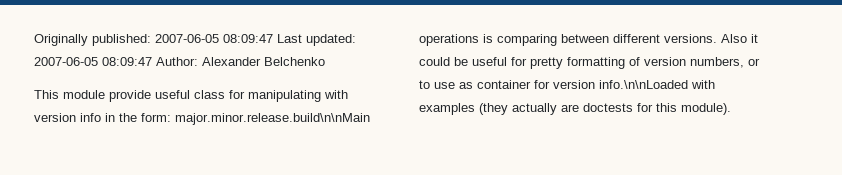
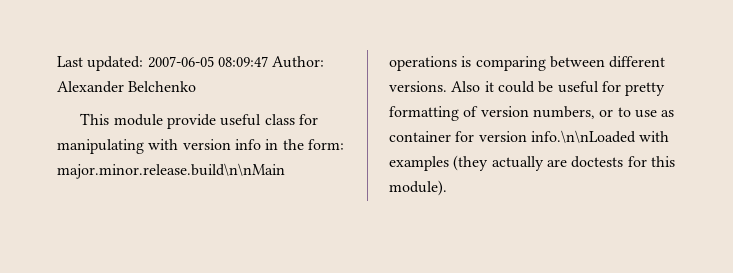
- Originally published: 2007-06-05 08:09:47 Last updated: 2007-06-05 08:09:47 Author: Alexander Belchenko
+ Last updated: 2007-06-05 08:09:47 Author: Alexander Belchenko

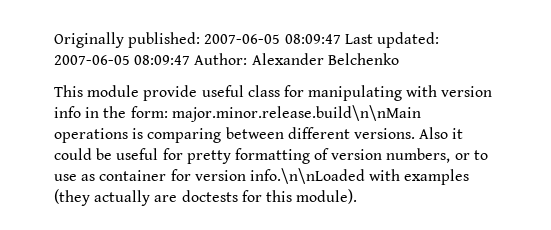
- Last updated: 2007-06-05 08:09:47 Author: Alexander Belchenko
+ Originally published: 2007-06-05 08:09:47 Last updated: 2007-06-05 08:09:47 Author: Alexander Belchenko

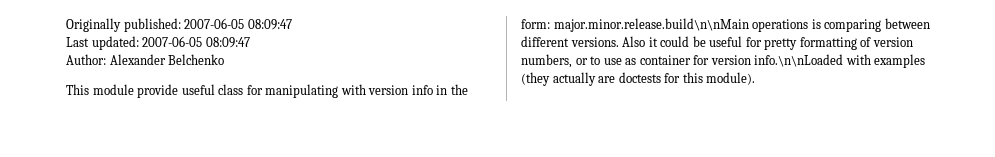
- Originally published: 2007-06-05 08:09:47 Last updated: 2007-06-05 08:09:47 Author: Alexander Belchenko
+ Originally published: 2007-06-05 08:09:47
+ Last updated: 2007-06-05 08:09:47
+ Author: Alexander Belchenko

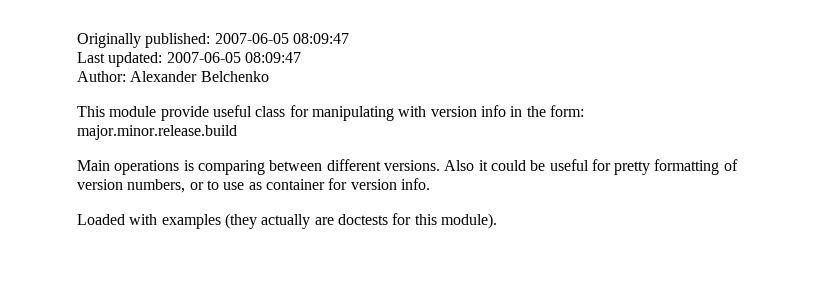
- This module provide useful class for manipulating with version info in the form: major.minor.release.build\n\nMain operations is comparing between different versions.
+ This module provide useful class for manipulating with version info in the form: major.minor.release.build
+ Main operations is comparing between different versions.
- Also it could be useful for pretty formatting of version numbers, or to use as container for version info.\n\nLoaded with examples (they actually are doctests for this module).
+ Also it could be useful for pretty formatting of version numbers, or to use as container for version info.
+ Loaded with examples (they actually are doctests for this module).

